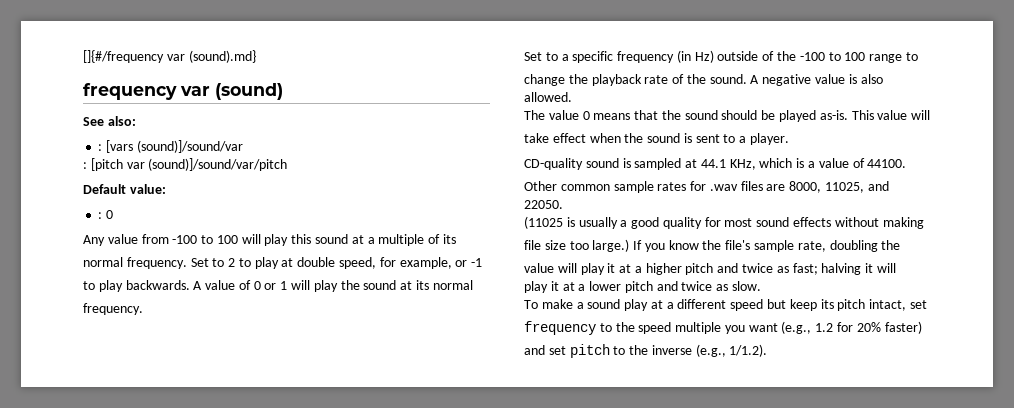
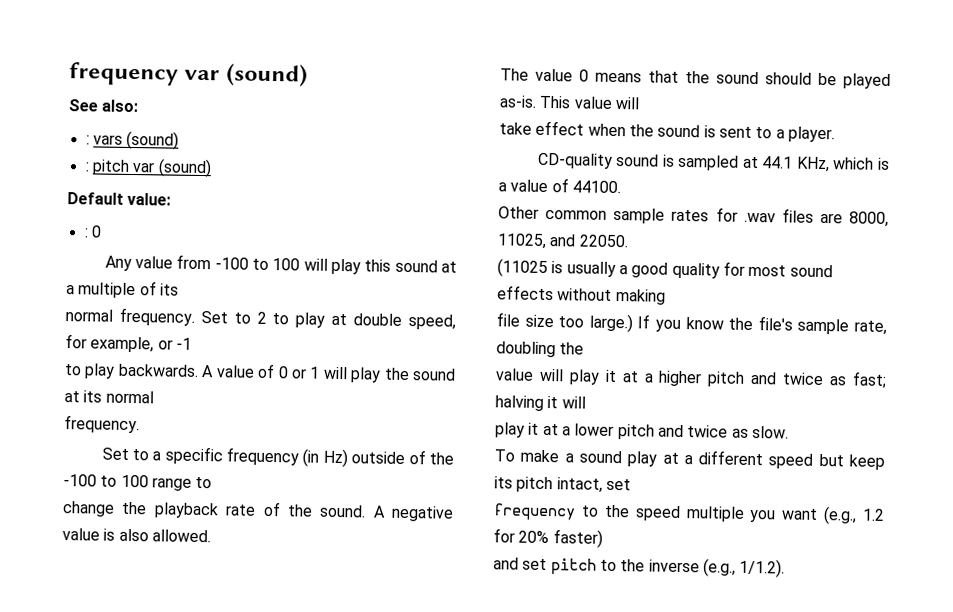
- []{#/frequency var (sound).md}
- : [vars (sound)]/sound/var
- : [pitch var (sound)]/sound/var/pitch
+ : vars (sound)
+ : pitch var (sound)

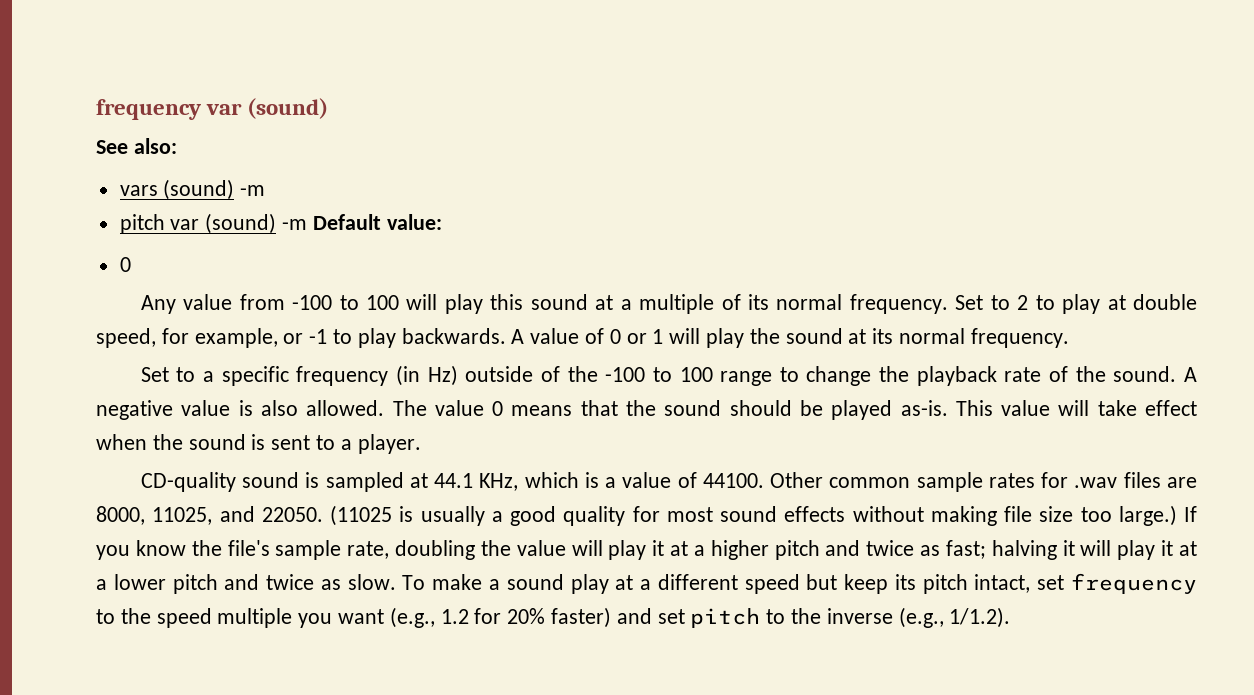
- : vars (sound)
- : pitch var (sound)
- Default value:
- : 0
+ vars (sound) -m
+ pitch var (sound) -m Default value:
+ 0
- Any value from -100 to 100 will play this sound at a multiple of its
- normal frequency.
+ Any value from -100 to 100 will play this sound at a multiple of its normal frequency.
- Set to 2 to play at double speed, for example, or -1
- to play backwards.
+ Set to 2 to play at double speed, for example, or -1 to play backwards.
- A value of 0 or 1 will play the sound at its normal
- frequency.
+ A value of 0 or 1 will play the sound at its normal frequency.
- Set to a specific frequency (in Hz) outside of the -100 to 100 range to
- change the playback rate of the sound.
+ Set to a specific frequency (in Hz) outside of the -100 to 100 range to change the playback rate of the sound.
- A negative value is also allowed.
- The value 0 means that the sound should be played as-is.
+ A negative value is also allowed. The value 0 means that the sound should be played as-is.
- This value will
- take effect when the sound is sent to a player.
+ This value will take effect when the sound is sent to a player.
- CD-quality sound is sampled at 44.1 KHz, which is a value of 44100.
- Other common sample rates for .wav files are 8000, 11025, and 22050.
- (11025 is usually a good quality for most sound effects without making
- file size too large.)
+ CD-quality sound is sampled at 44.1 KHz, which is a value of 44100. Other common sample rates for .wav files are 8000, 11025, and 22050. (11025 is usually a good quality for most sound effects without making file size too large.)
- If you know the file's sample rate, doubling the
- value will play it at a higher pitch and twice as fast;
+ If you know the file's sample rate, doubling the value will play it at a higher pitch and twice as fast;
- halving it will
- play it at a lower pitch and twice as slow.
- To make a sound play at a different speed but keep its pitch intact, set
- frequency to the speed multiple you want (e.g., 1.2 for 20% faster)
- and set pitch to the inverse (e.g., 1/1.2).
+ halving it will play it at a lower pitch and twice as slow. To make a sound play at a different speed but keep its pitch intact, set frequency to the speed multiple you want (e.g., 1.2 for 20% faster) and set pitch to the inverse (e.g., 1/1.2).

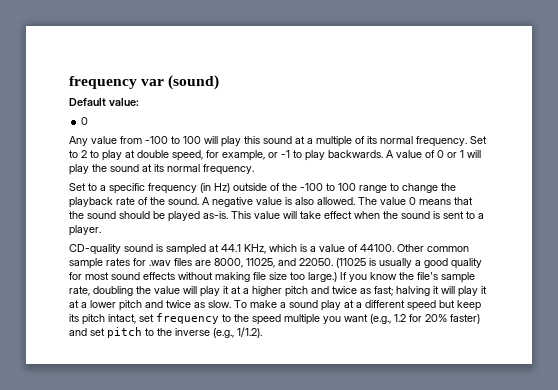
- See also:
- vars (sound) -m
- pitch var (sound) -m Default value:
+ Default value:

